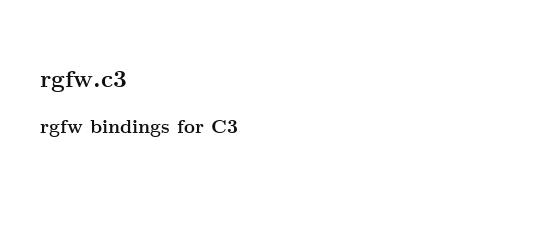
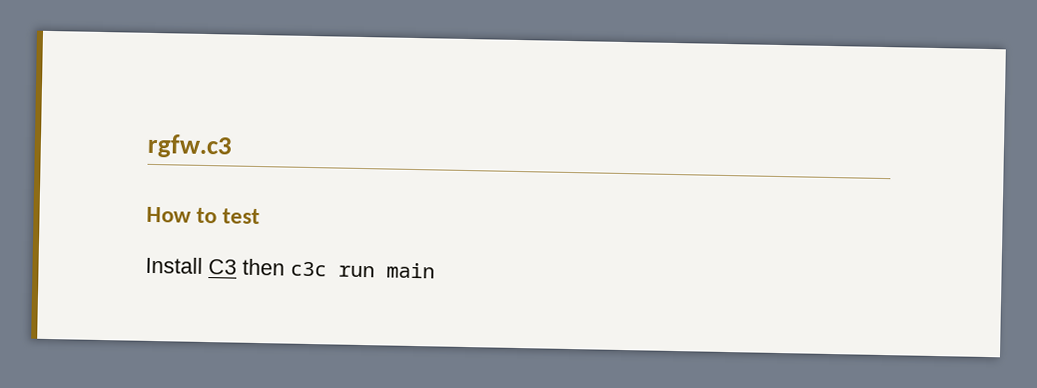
- rgfw bindings for C3
+ How to test
+ Install C3 then c3c run main

